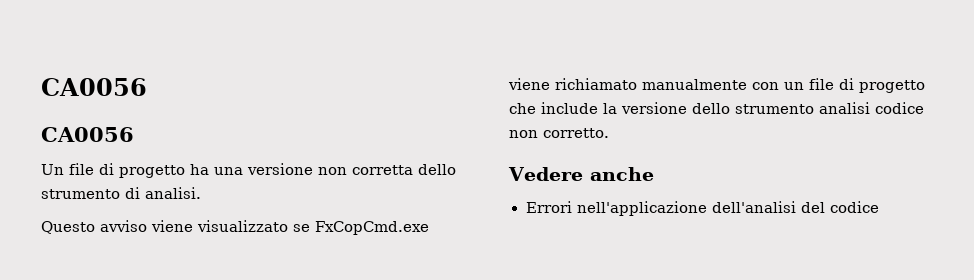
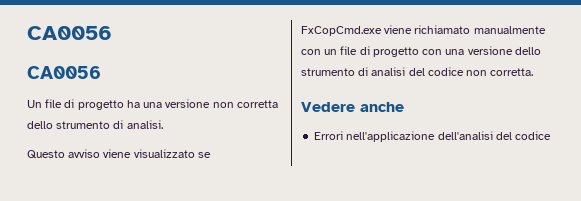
- Questo avviso viene visualizzato se FxCopCmd.exe viene richiamato manualmente con un file di progetto che include la versione dello strumento analisi codice non corretto.
+ Questo avviso viene visualizzato se FxCopCmd.exe viene richiamato manualmente con un file di progetto con una versione dello strumento di analisi del codice non corretta.

